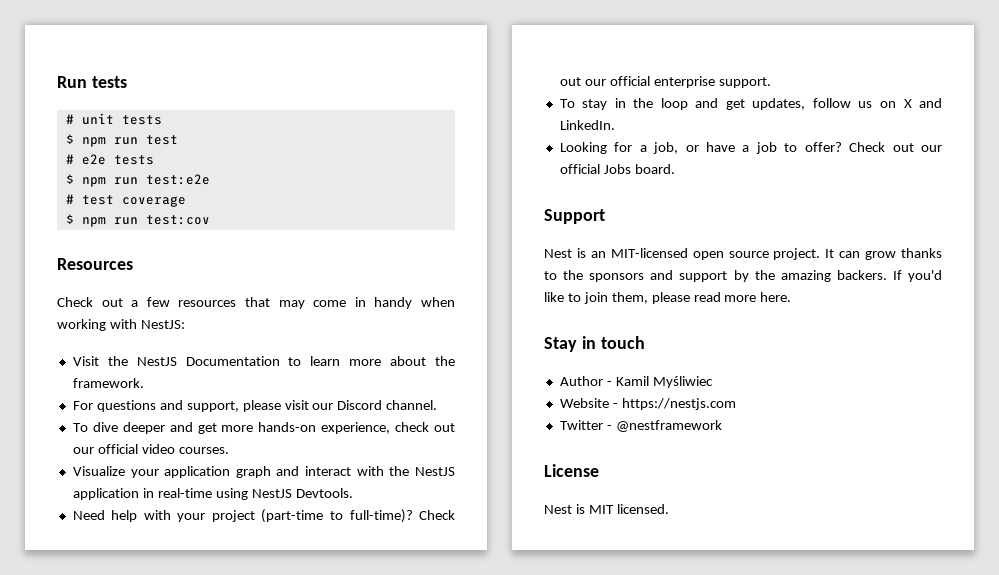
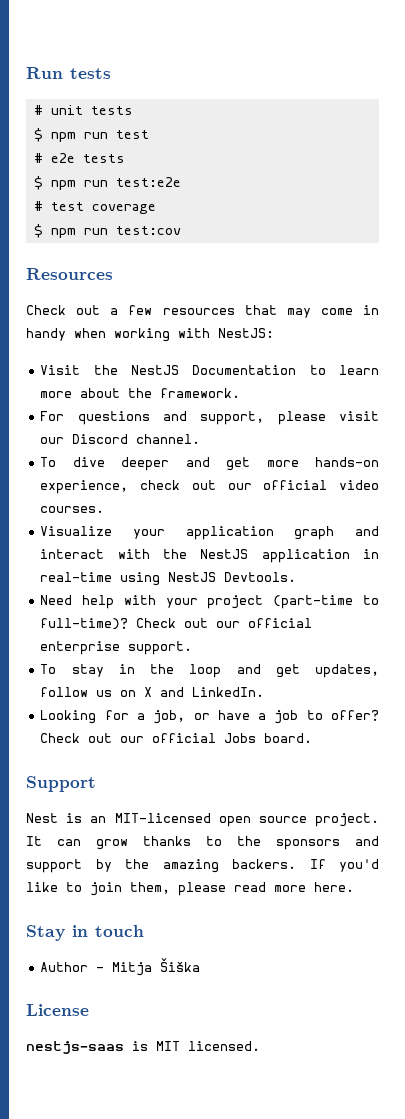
- Author - Kamil Myśliwiec
- Website - https://nestjs.com
- Twitter - @nestframework
+ Author - Mitja Šiška
- Nest is MIT licensed.
+ nestjs-saas is MIT licensed.

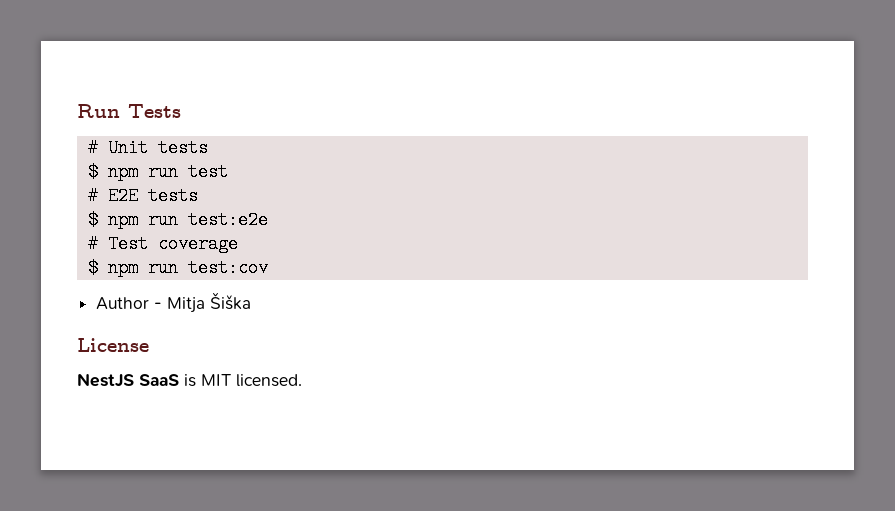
- Run tests
- # unit tests
+ Run Tests
+ # Unit tests
- # e2e tests
+ # E2E tests
- # test coverage
+ # Test coverage
- Resources
- Check out a few resources that may come in handy when working with NestJS:
- Visit the NestJS Documentation to learn more about the framework.
- For questions and support, please visit our Discord channel.
- To dive deeper and get more hands-on experience, check out our official video courses.
- Visualize your application graph and interact with the NestJS application in real-time using NestJS Devtools.
- Need help with your project (part-time to full-time)? Check out our official enterprise support.
- To stay in the loop and get updates, follow us on X and LinkedIn.
- Looking for a job, or have a job to offer? Check out our official Jobs board.
- Support
- Nest is an MIT-licensed open source project. It can grow thanks to the sponsors and support by the amazing backers. If you'd like to join them, please read more here.
- Stay in touch
- nestjs-saas is MIT licensed.
+ NestJS SaaS is MIT licensed.

